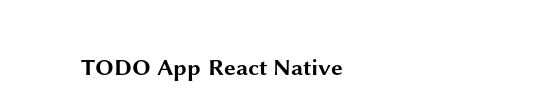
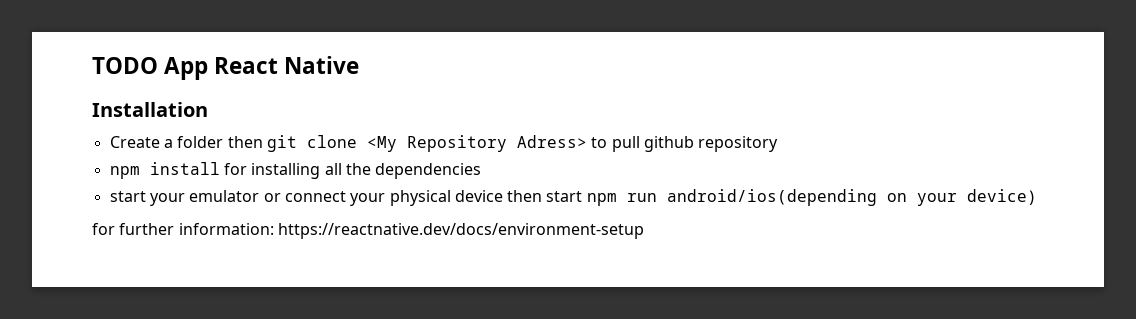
+ Installation
+ Create a folder then git clone <My Repository Adress> to pull github repository
+ npm install for installing all the dependencies
+ start your emulator or connect your physical device then start npm run android/ios(depending on your device)
+ for further information: https://reactnative.dev/docs/environment-setup

